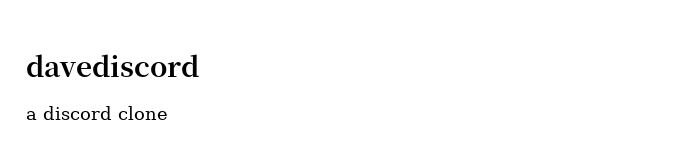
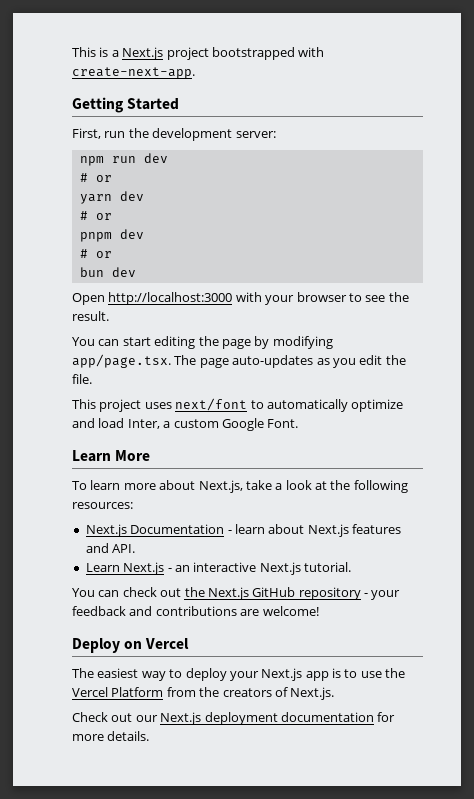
- davediscord
- a discord clone
+ This is a Next.js project bootstrapped with create-next-app.
+ Getting Started
+ First, run the development server:
+ npm run dev
+ # or
+ yarn dev
+ # or
+ pnpm dev
+ # or
+ bun dev
+ Open http://localhost:3000 with your browser to see the result.
+ You can start editing the page by modifying app/page.tsx. The page auto-updates as you edit the file.
+ This project uses next/font to automatically optimize and load Inter, a custom Google Font.
+ Learn More
+ To learn more about Next.js, take a look at the following resources:
+ Next.js Documentation - learn about Next.js features and API.
+ Learn Next.js - an interactive Next.js tutorial.
+ You can check out the Next.js GitHub repository - your feedback and contributions are welcome!
+ Deploy on Vercel
+ The easiest way to deploy your Next.js app is to use the Vercel Platform from the creators of Next.js.
+ Check out our Next.js deployment documentation for more details.

